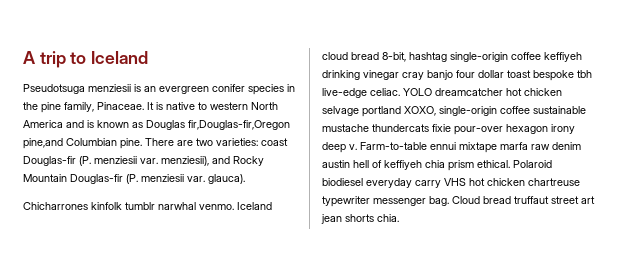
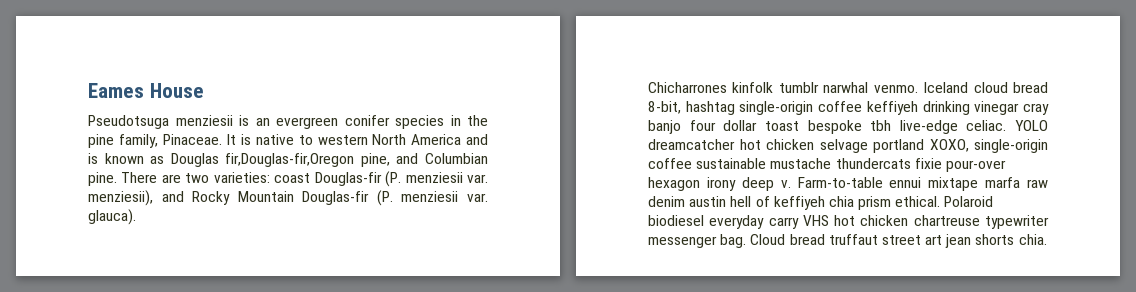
- A trip to Iceland
+ Eames House
- It is native to western North America and is known as Douglas fir,Douglas-fir,Oregon pine,and Columbian pine.
+ It is native to western North America and is known as Douglas fir,Douglas-fir,Oregon pine, and Columbian pine.

